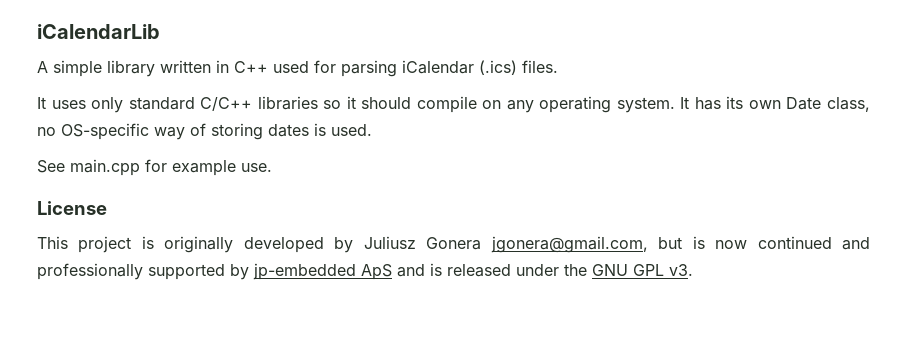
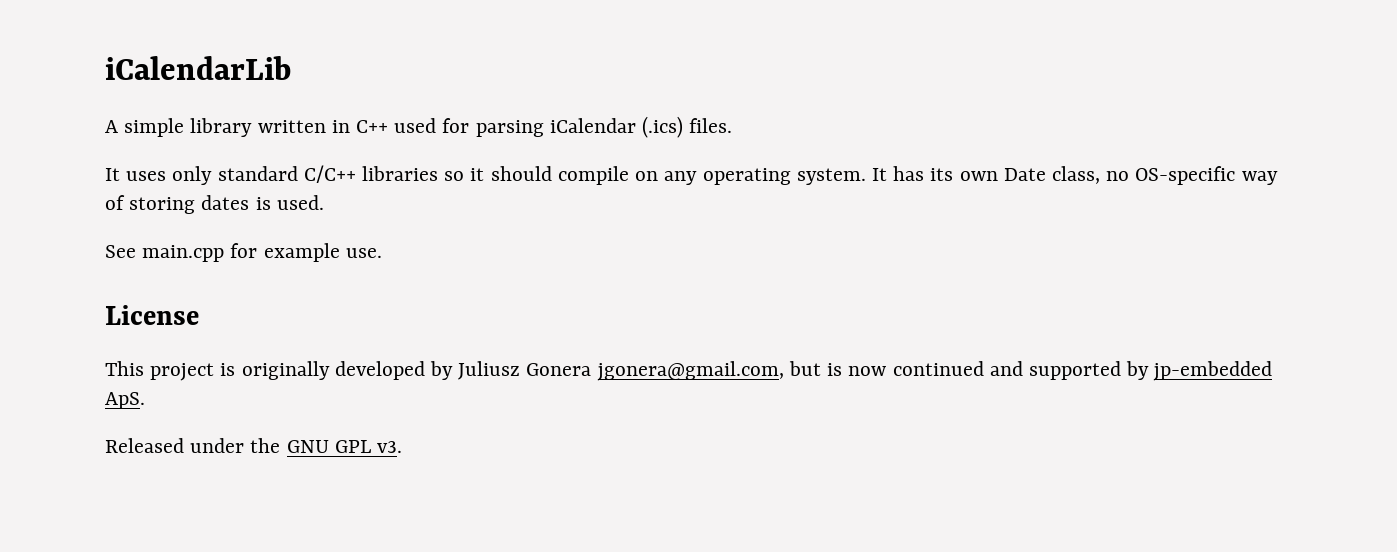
- This project is originally developed by Juliusz Gonera jgonera@gmail.com, but is now continued and professionally supported by jp-embedded ApS and is released under the GNU GPL v3.
+ This project is originally developed by Juliusz Gonera jgonera@gmail.com, but is now continued and supported by jp-embedded ApS.
+ Released under the GNU GPL v3.

